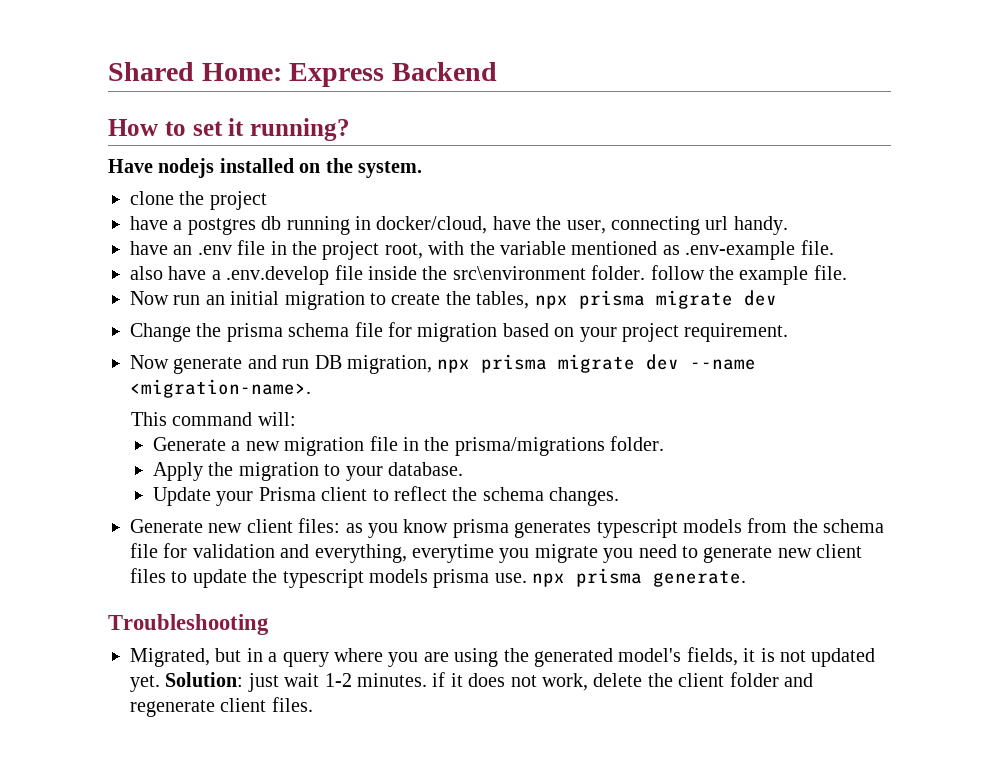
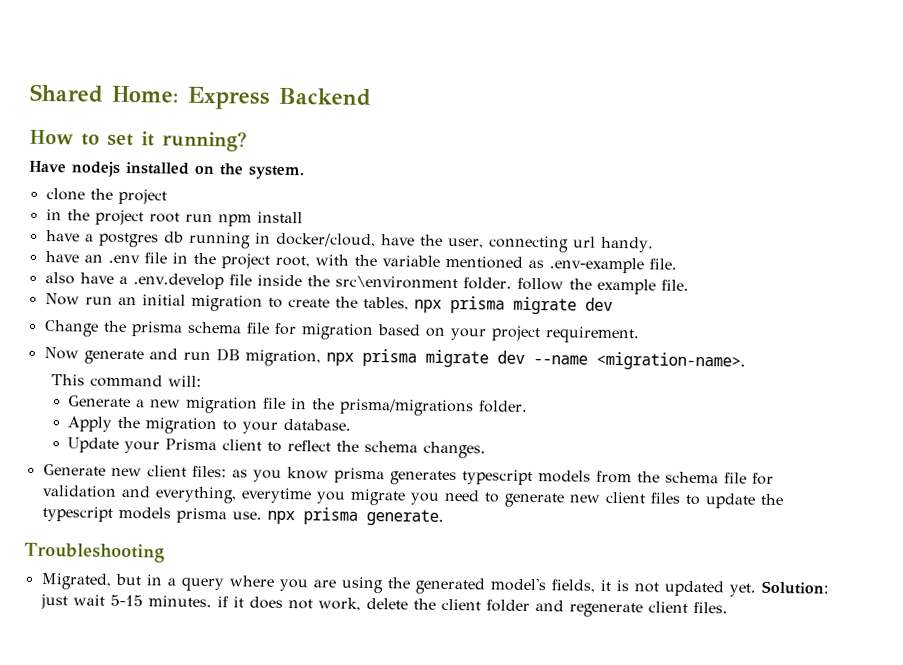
+ in the project root run npm install
- Solution: just wait 1-2 minutes. if it does not work, delete the client folder and regenerate client files.
+ Solution: just wait 5-15 minutes. if it does not work, delete the client folder and regenerate client files.

